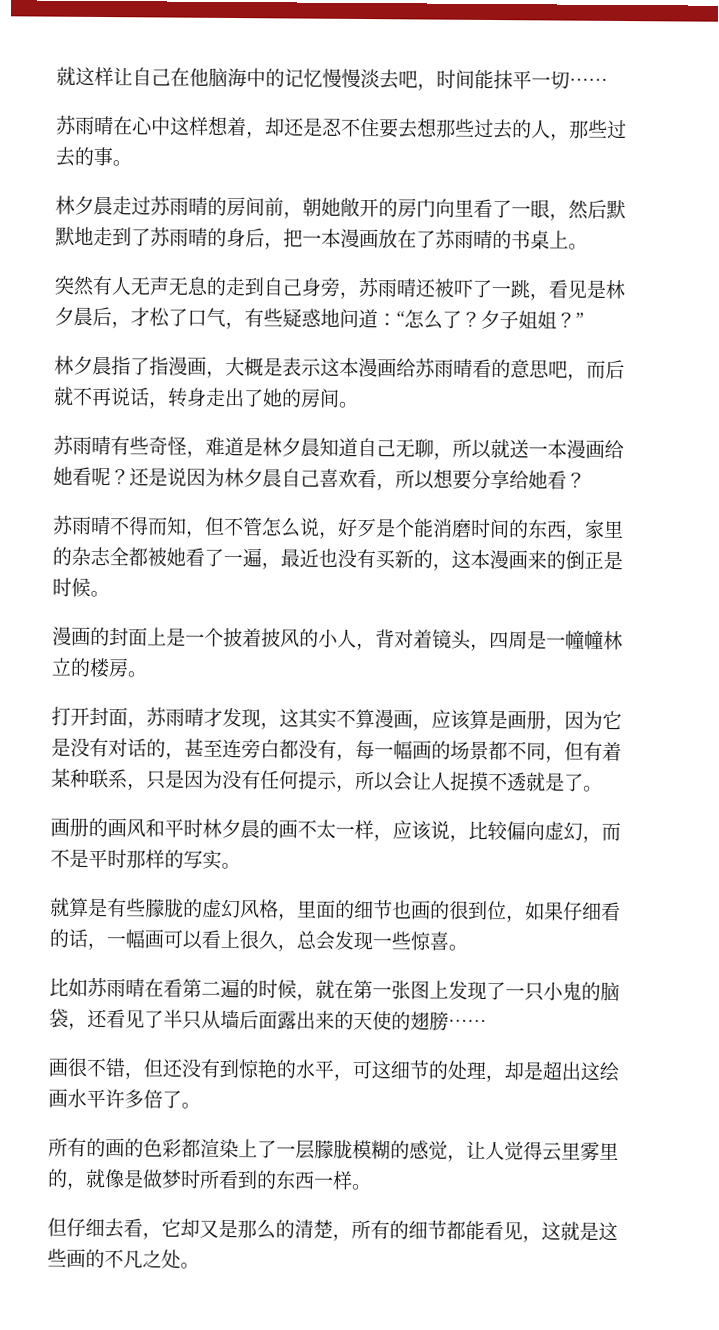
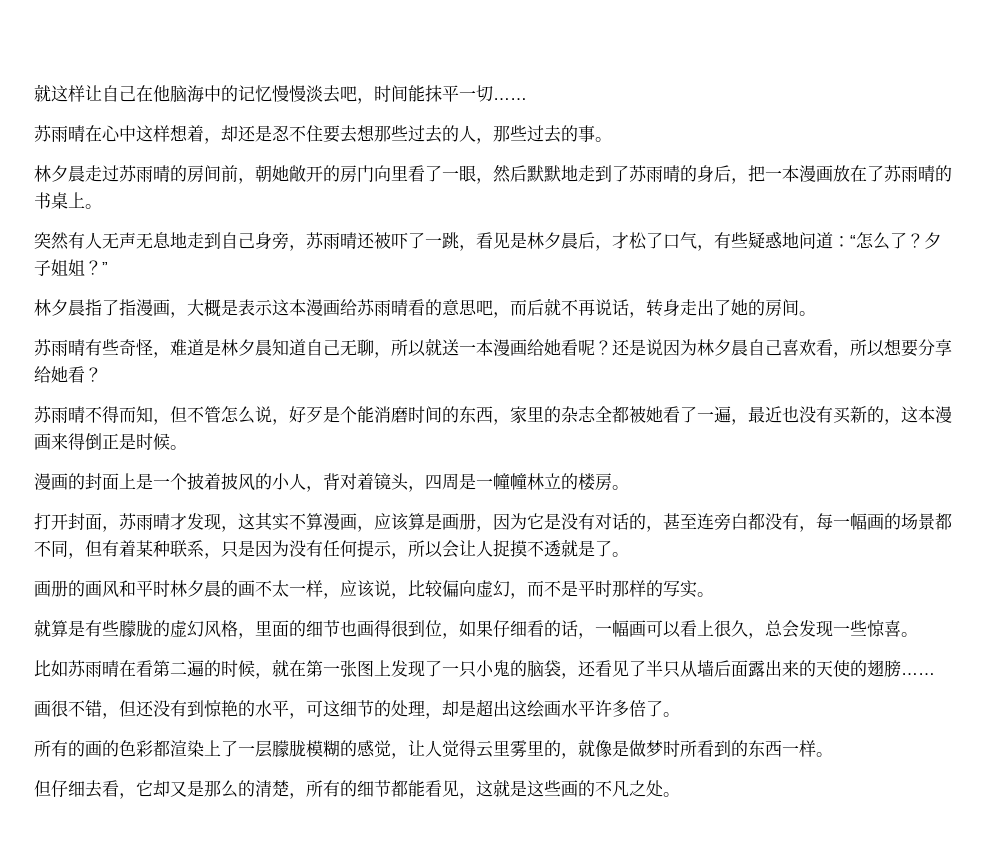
- 突然有人无声无息的走到自己身旁，苏雨晴还被吓了一跳，看见是林夕晨后，才松了口气，有些疑惑地问道：“怎么了？
+ 突然有人无声无息地走到自己身旁，苏雨晴还被吓了一跳，看见是林夕晨后，才松了口气，有些疑惑地问道：“怎么了？
- 苏雨晴不得而知，但不管怎么说，好歹是个能消磨时间的东西，家里的杂志全都被她看了一遍，最近也没有买新的，这本漫画来的倒正是时候。
+ 苏雨晴不得而知，但不管怎么说，好歹是个能消磨时间的东西，家里的杂志全都被她看了一遍，最近也没有买新的，这本漫画来得倒正是时候。
- 就算是有些朦胧的虚幻风格，里面的细节也画的很到位，如果仔细看的话，一幅画可以看上很久，总会发现一些惊喜。
+ 就算是有些朦胧的虚幻风格，里面的细节也画得很到位，如果仔细看的话，一幅画可以看上很久，总会发现一些惊喜。

